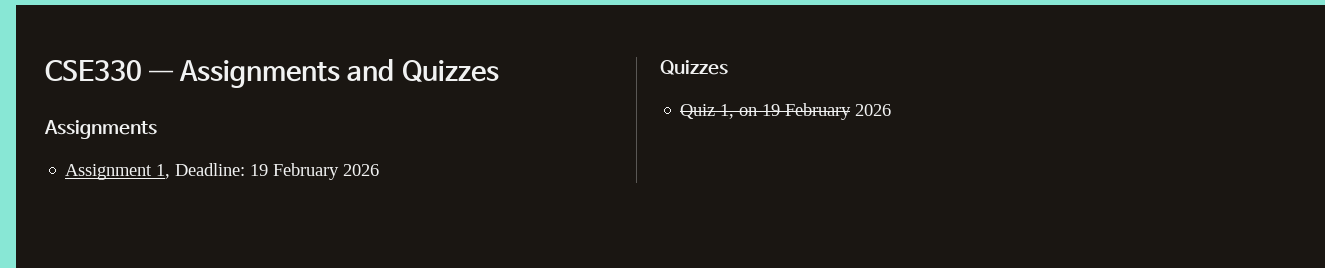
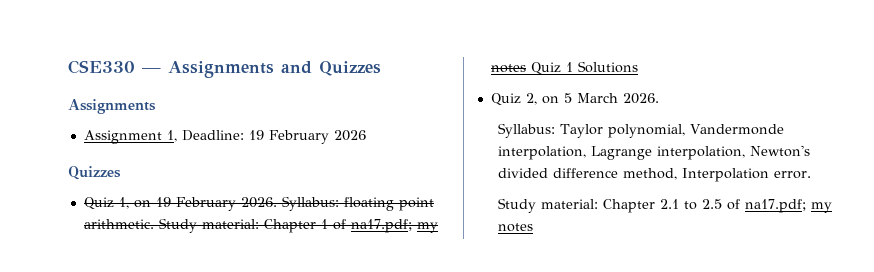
- Quiz 1, on 19 February 2026
+ Quiz 1, on 19 February 2026. Syllabus: floating point arithmetic. Study material: Chapter 1 of na17.pdf; my notes Quiz 1 Solutions
+ Quiz 2, on 5 March 2026.
+ Syllabus: Taylor polynomial, Vandermonde interpolation, Lagrange interpolation, Newton's divided difference method, Interpolation error.
+ Study material: Chapter 2.1 to 2.5 of na17.pdf; my notes

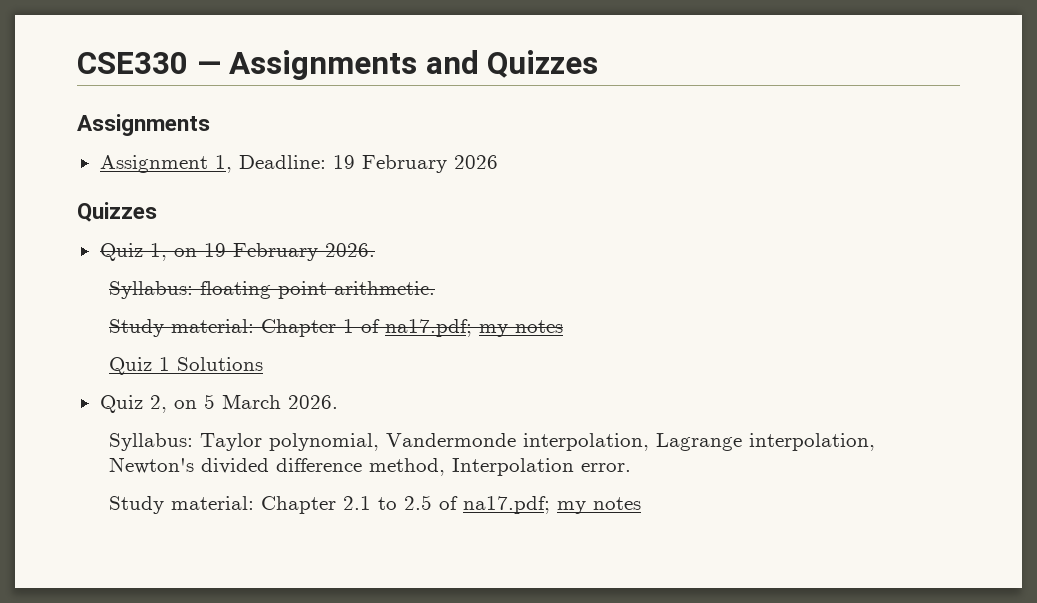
- Quiz 1, on 19 February 2026. Syllabus: floating point arithmetic. Study material: Chapter 1 of na17.pdf; my notes Quiz 1 Solutions
+ Quiz 1, on 19 February 2026.
+ Syllabus: floating point arithmetic.
+ Study material: Chapter 1 of na17.pdf; my notes
+ Quiz 1 Solutions

